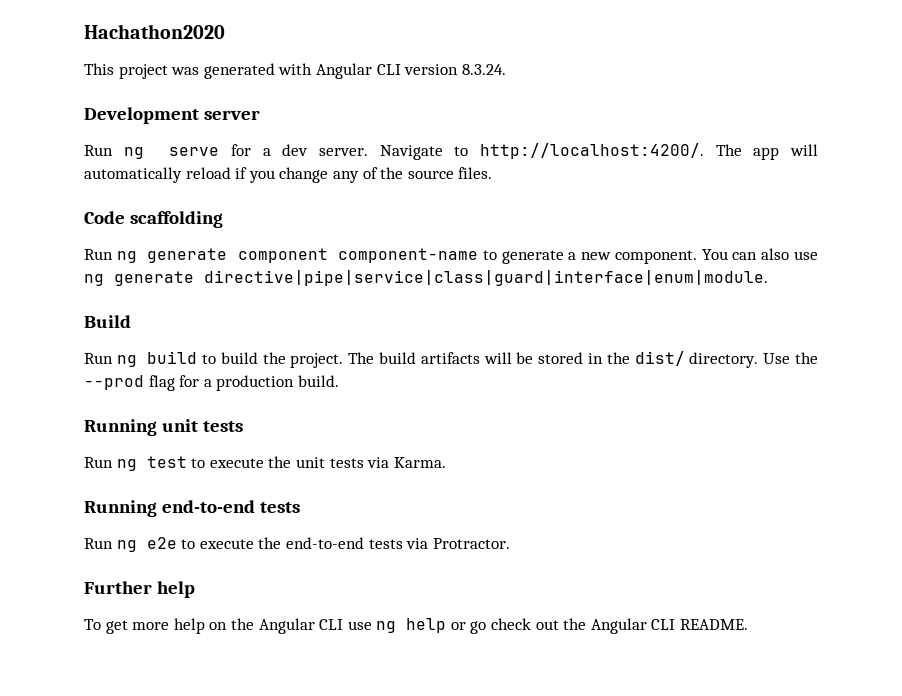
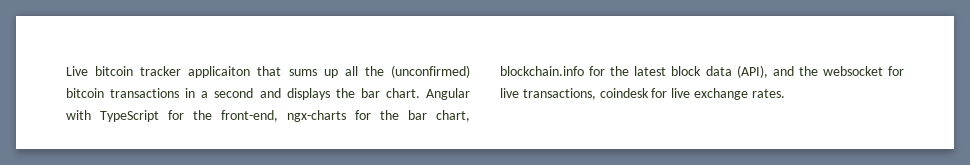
- Hachathon2020
- This project was generated with Angular CLI version 8.3.24.
- Development server
- Run ng serve for a dev server. Navigate to http://localhost:4200/. The app will automatically reload if you change any of the source files.
- Code scaffolding
- Run ng generate component component-name to generate a new component. You can also use ng generate directive|pipe|service|class|guard|interface|enum|module.
- Build
- Run ng build to build the project. The build artifacts will be stored in the dist/ directory. Use the --prod flag for a production build.
- Running unit tests
- Run ng test to execute the unit tests via Karma.
- Running end-to-end tests
- Run ng e2e to execute the end-to-end tests via Protractor.
- Further help
- To get more help on the Angular CLI use ng help or go check out the Angular CLI README.
+ Live bitcoin tracker applicaiton that sums up all the (unconfirmed) bitcoin transactions in a second and displays the bar chart. Angular with TypeScript for the front-end, ngx-charts for the bar chart, blockchain.info for the latest block data (API), and the websocket for live transactions, coindesk for live exchange rates.

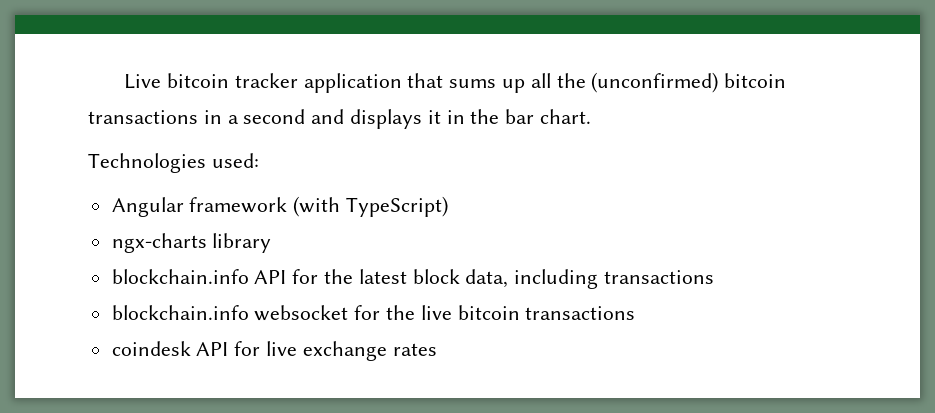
- Live bitcoin tracker applicaiton that sums up all the (unconfirmed) bitcoin transactions in a second and displays the bar chart. Angular with TypeScript for the front-end, ngx-charts for the bar chart, blockchain.info for the latest block data (API), and the websocket for live transactions, coindesk for live exchange rates.
+ Live bitcoin tracker application that sums up all the (unconfirmed) bitcoin transactions in a second and displays it in the bar chart.
+ Technologies used:
+ Angular framework (with TypeScript)
+ ngx-charts library
+ blockchain.info API for the latest block data, including transactions
+ blockchain.info websocket for the live bitcoin transactions
+ coindesk API for live exchange rates

